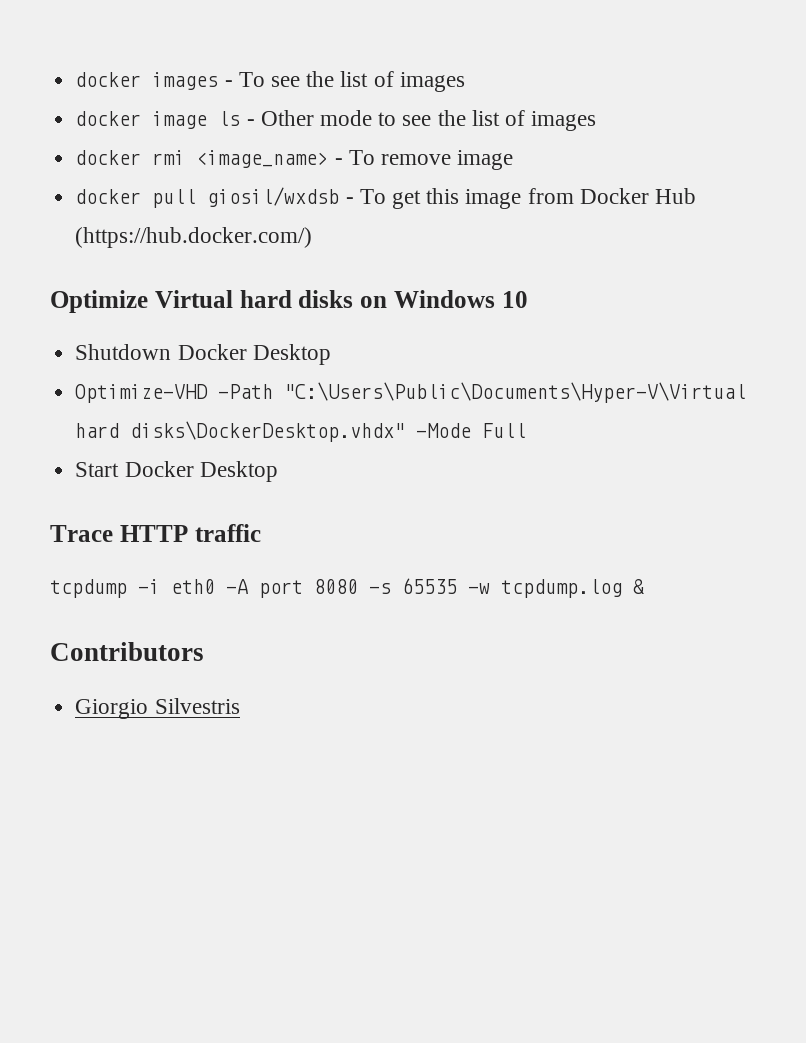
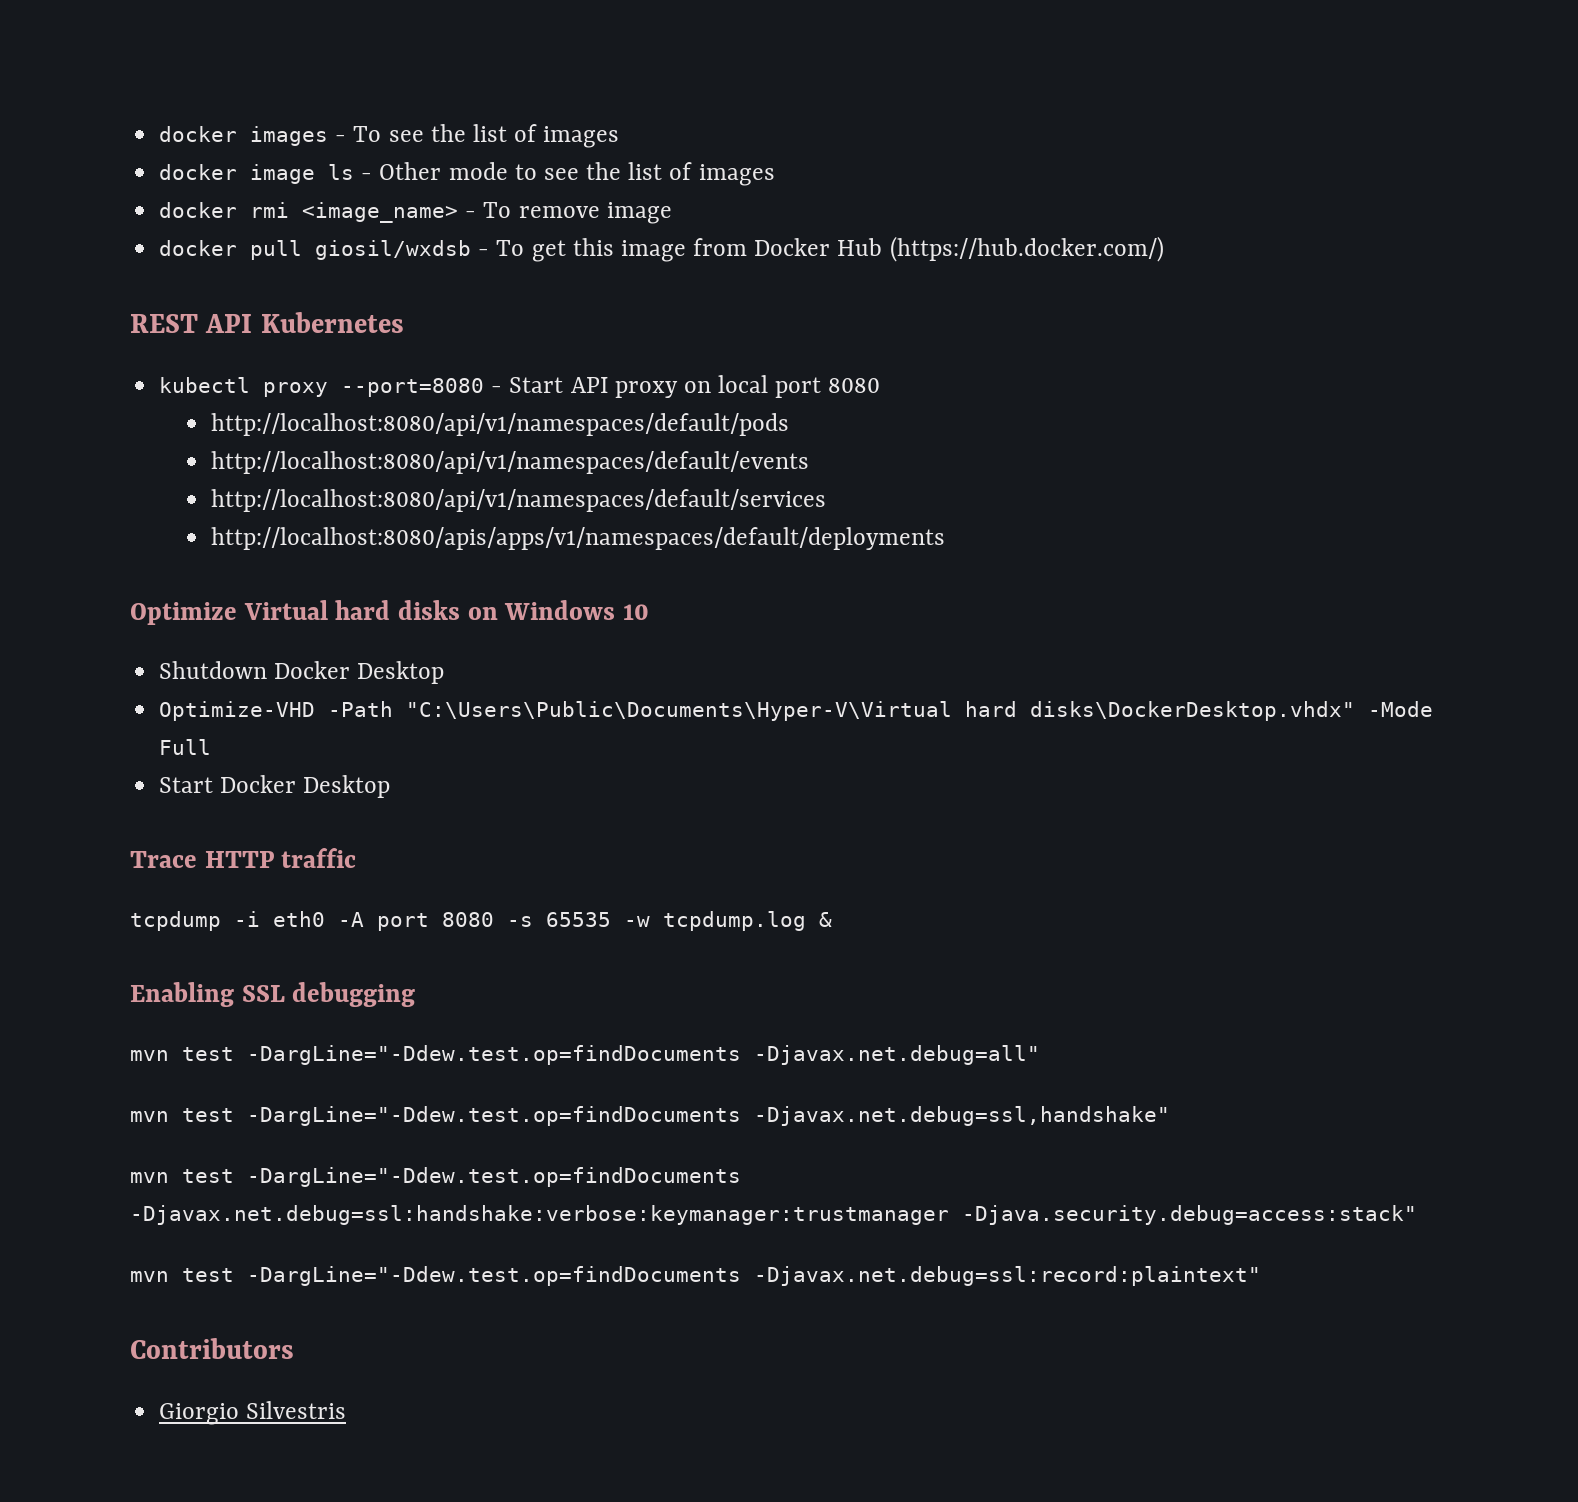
+ REST API Kubernetes
+ kubectl proxy --port=8080 - Start API proxy on local port 8080
+ http://localhost:8080/api/v1/namespaces/default/pods
+ http://localhost:8080/api/v1/namespaces/default/events
+ http://localhost:8080/api/v1/namespaces/default/services
+ http://localhost:8080/apis/apps/v1/namespaces/default/deployments
+ Enabling SSL debugging
+ mvn test -DargLine="-Ddew.test.op=findDocuments -Djavax.net.debug=all"
+ mvn test -DargLine="-Ddew.test.op=findDocuments -Djavax.net.debug=ssl,handshake"
+ mvn test -DargLine="-Ddew.test.op=findDocuments -Djavax.net.debug=ssl:handshake:verbose:keymanager:trustmanager -Djava.security.debug=access:stack"
+ mvn test -DargLine="-Ddew.test.op=findDocuments -Djavax.net.debug=ssl:record:plaintext"

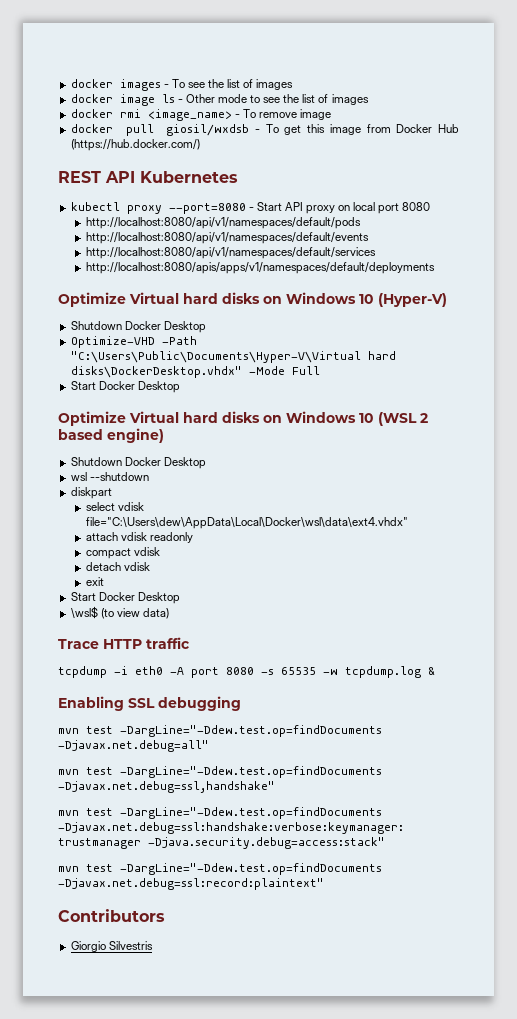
- Optimize Virtual hard disks on Windows 10
+ Optimize Virtual hard disks on Windows 10 (Hyper-V)
+ Optimize Virtual hard disks on Windows 10 (WSL 2 based engine)
+ Shutdown Docker Desktop
+ wsl --shutdown
+ diskpart
+ select vdisk file="C:\Users\dew\AppData\Local\Docker\wsl\data\ext4.vhdx"
+ attach vdisk readonly
+ compact vdisk
+ detach vdisk
+ exit
+ Start Docker Desktop
+ \wsl$ (to view data)

